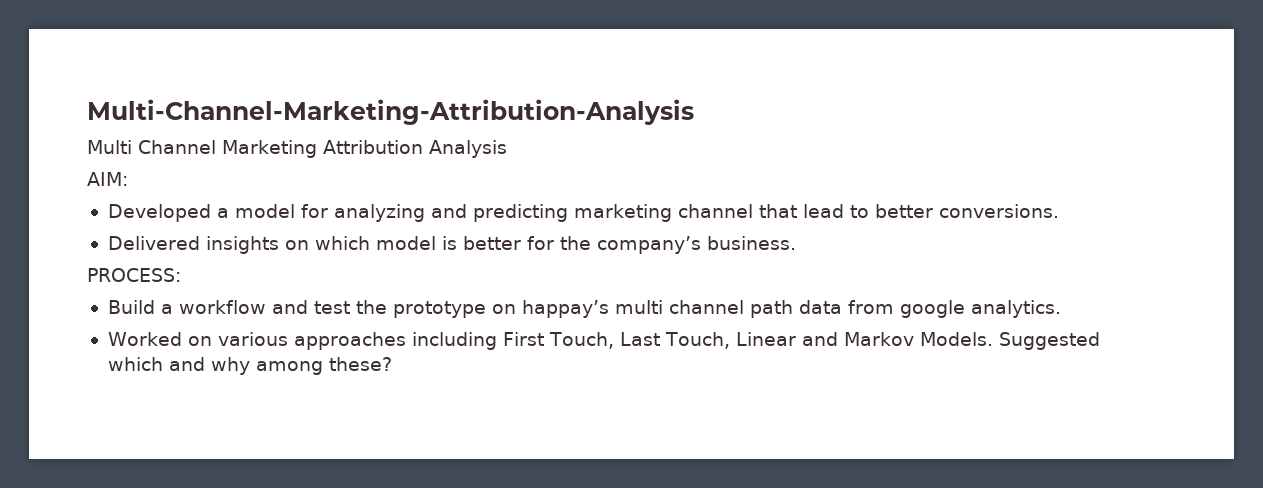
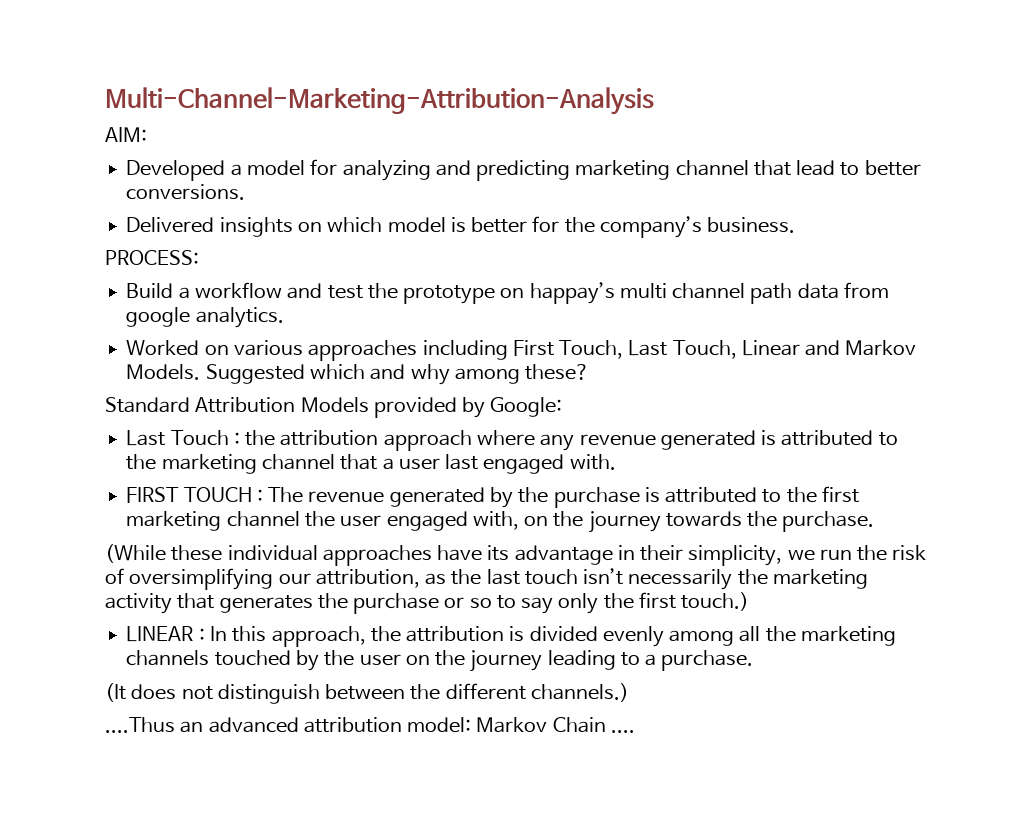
- Multi Channel Marketing Attribution Analysis
+ Standard Attribution Models provided by Google:
+ Last Touch : the attribution approach where any revenue generated is attributed to the marketing channel that a user last engaged with.
+ FIRST TOUCH : The revenue generated by the purchase is attributed to the first marketing channel the user engaged with, on the journey towards the purchase.
+ (While these individual approaches have its advantage in their simplicity, we run the risk of oversimplifying our attribution, as the last touch isn’t necessarily the marketing activity that generates the purchase or so to say only the first touch.)
+ LINEAR : In this approach, the attribution is divided evenly among all the marketing channels touched by the user on the journey leading to a purchase.
+ (It does not distinguish between the different channels.)
+ ....Thus an advanced attribution model: Markov Chain ....

